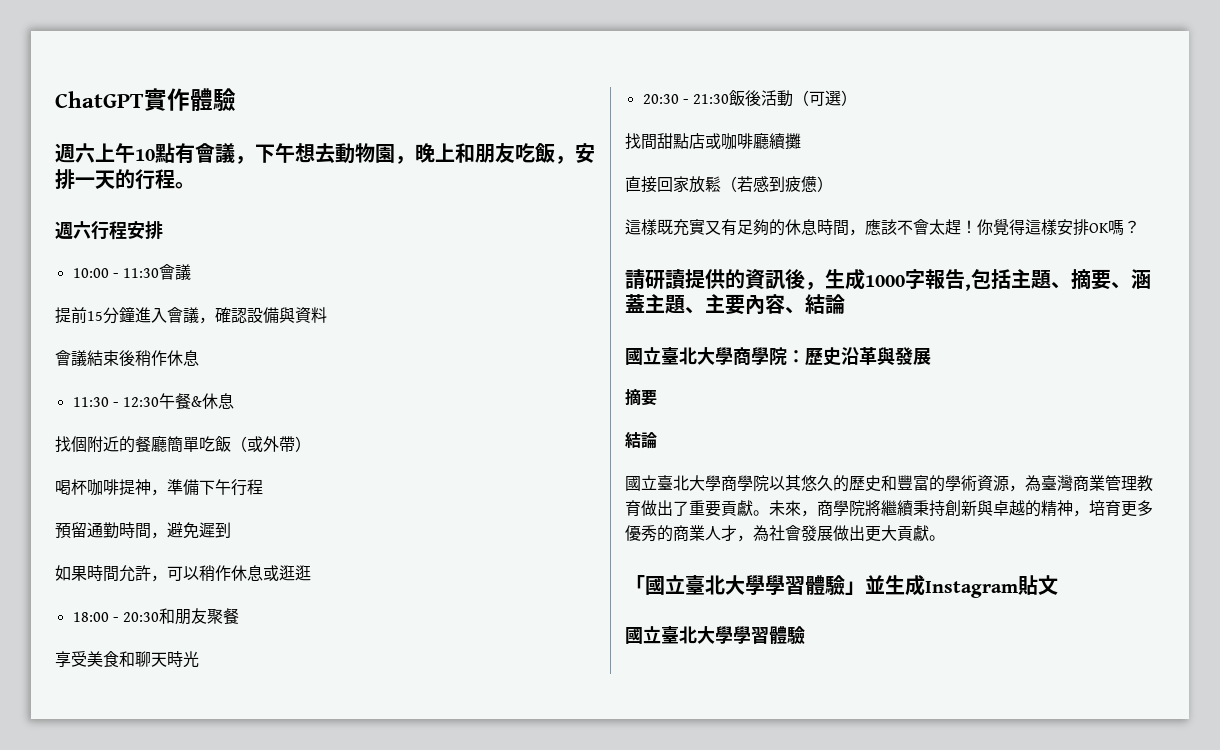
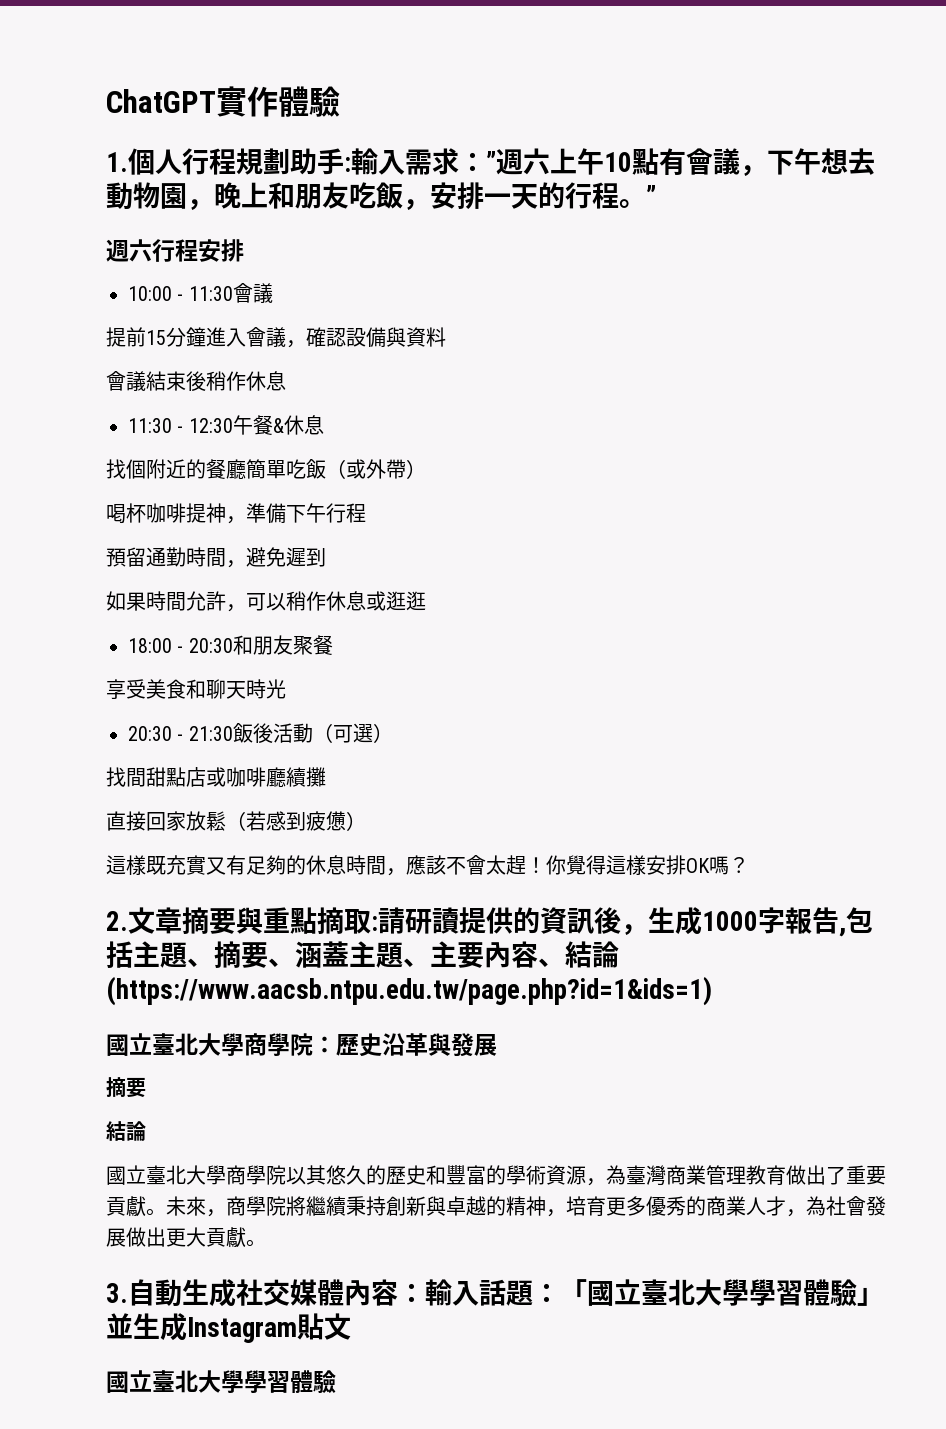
- 週六上午10點有會議，下午想去動物園，晚上和朋友吃飯，安排一天的行程。
+ 1.個人行程規劃助手:輸入需求：”週六上午10點有會議，下午想去動物園，晚上和朋友吃飯，安排一天的行程。”
- 請研讀提供的資訊後，生成1000字報告,包括主題、摘要、涵蓋主題、主要內容、結論
+ 2.文章摘要與重點摘取:請研讀提供的資訊後，生成1000字報告,包括主題、摘要、涵蓋主題、主要內容、結論(https://www.aacsb.ntpu.edu.tw/page.php?id=1&ids=1)
- 「國立臺北大學學習體驗」並生成Instagram貼文
+ 3.自動生成社交媒體內容：輸入話題：「國立臺北大學學習體驗」並生成Instagram貼文

